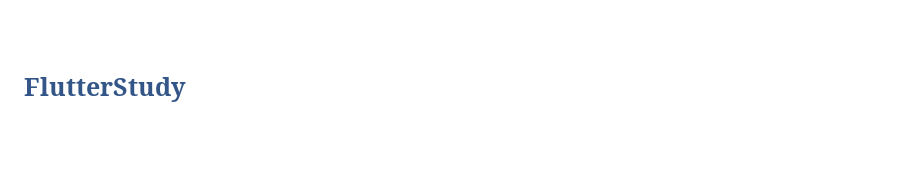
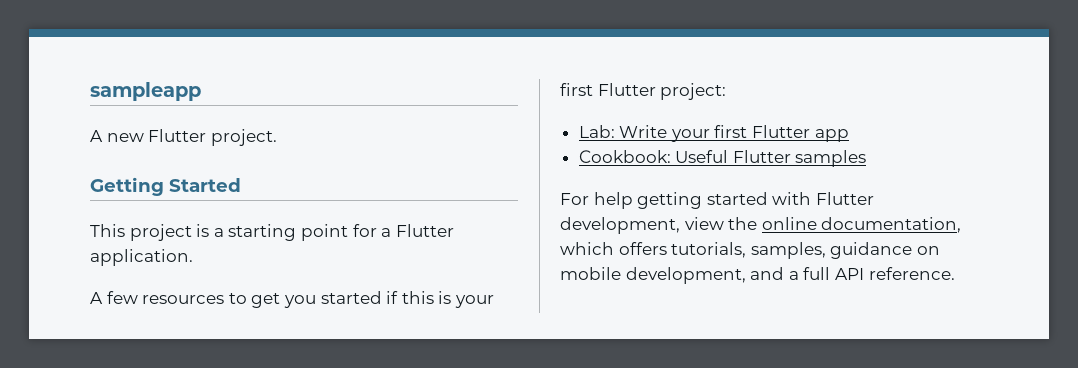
- FlutterStudy
+ sampleapp
+ A new Flutter project.
+ Getting Started
+ This project is a starting point for a Flutter application.
+ A few resources to get you started if this is your first Flutter project:
+ Lab: Write your first Flutter app
+ Cookbook: Useful Flutter samples
+ For help getting started with Flutter development, view the online documentation, which offers tutorials, samples, guidance on mobile development, and a full API reference.

